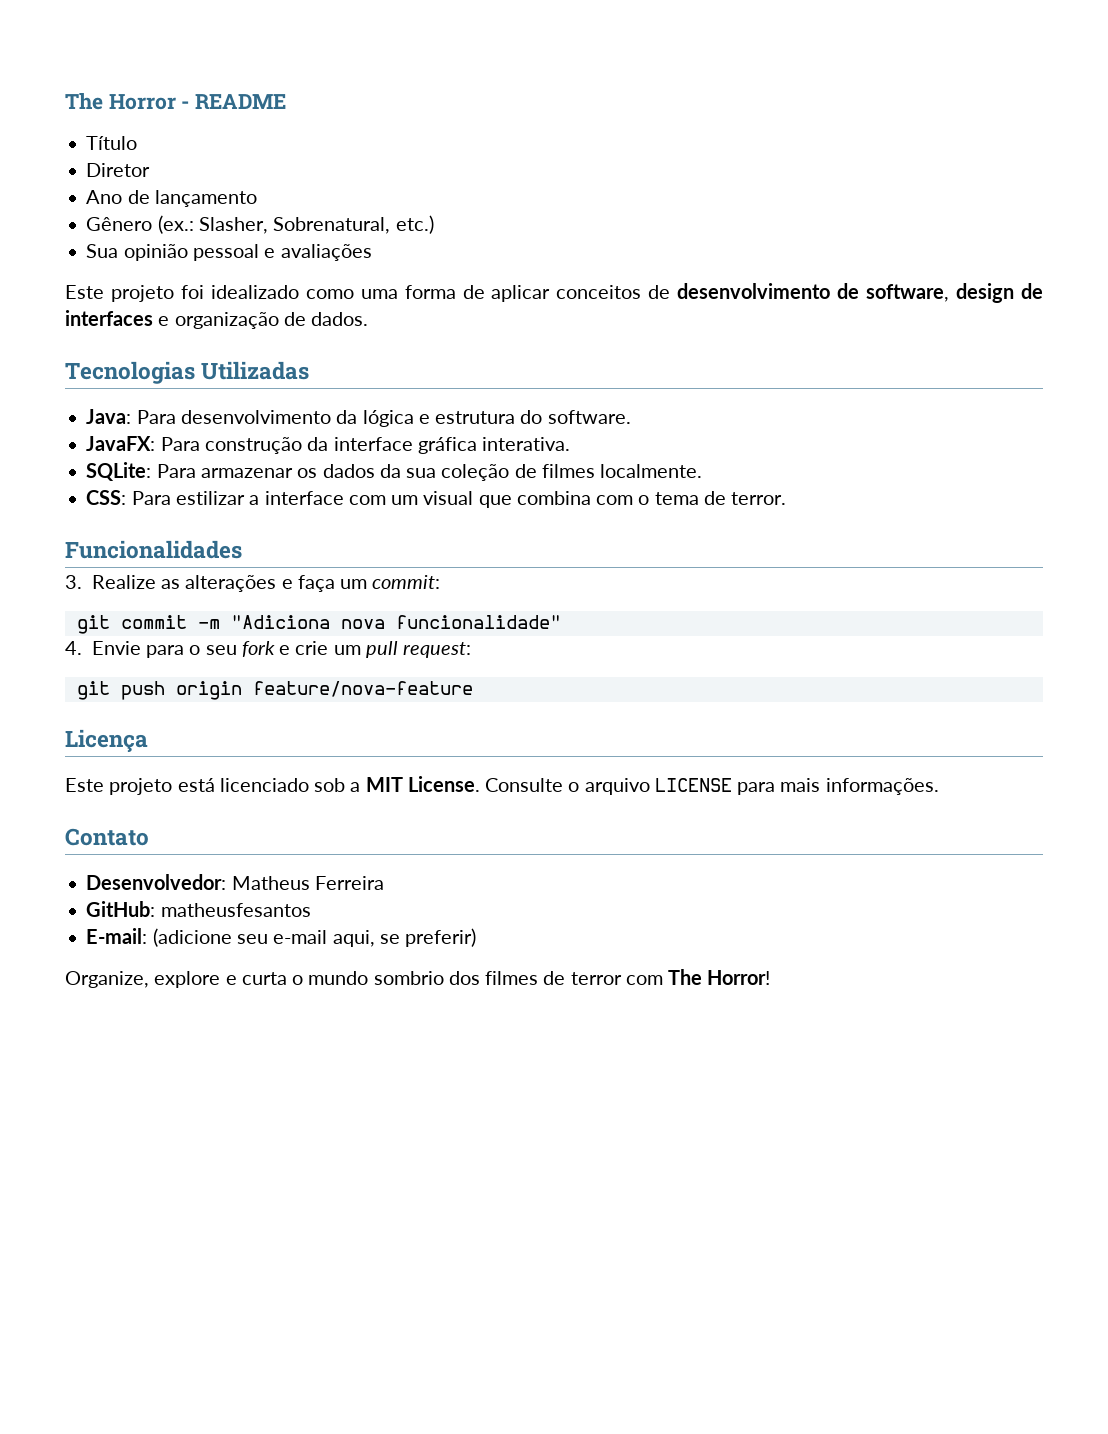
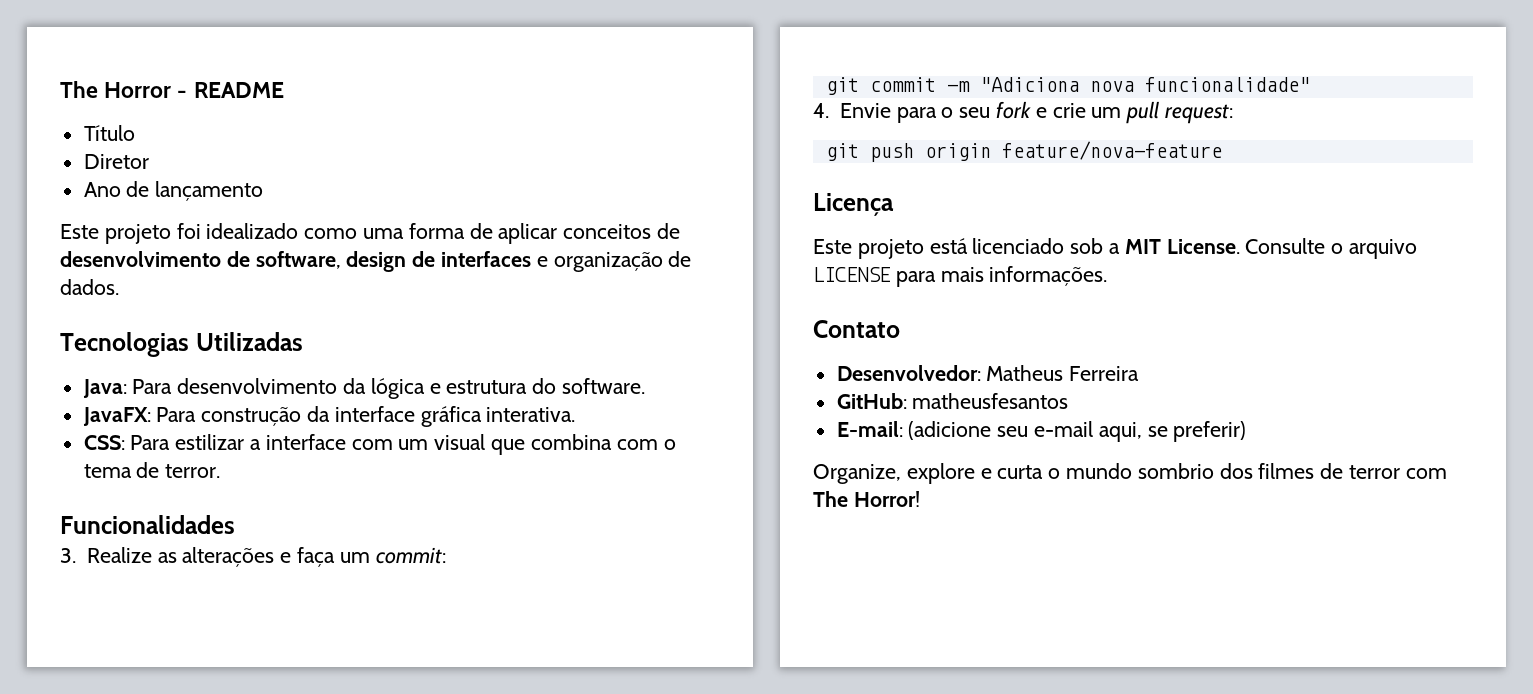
- Gênero (ex.: Slasher, Sobrenatural, etc.)
- Sua opinião pessoal e avaliações
- SQLite: Para armazenar os dados da sua coleção de filmes localmente.

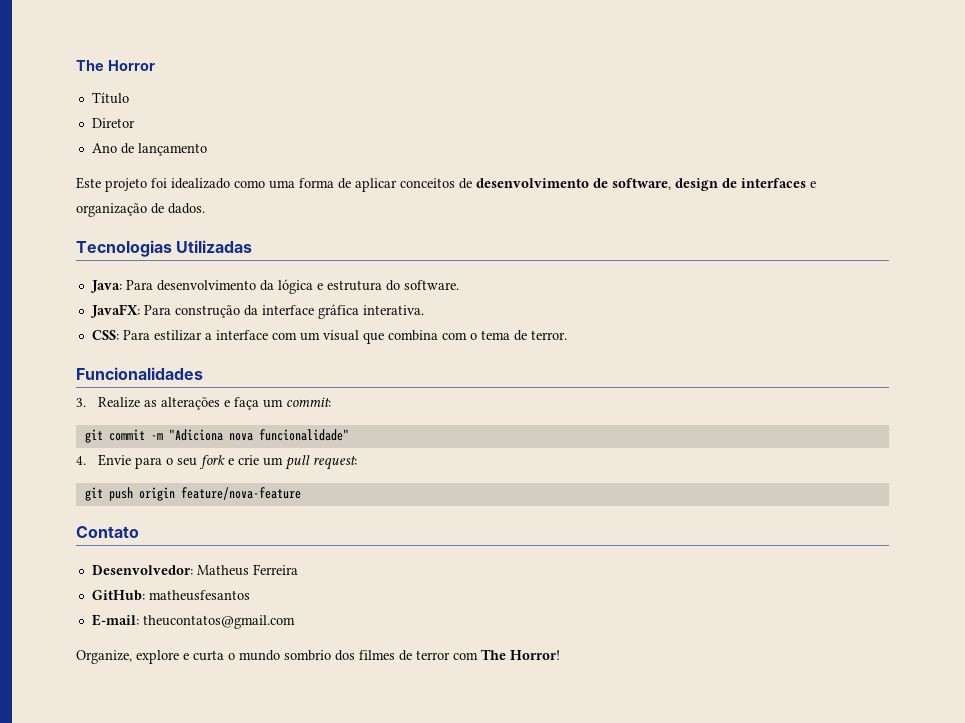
- The Horror - README
+ The Horror
- Licença
- Este projeto está licenciado sob a MIT License. Consulte o arquivo LICENSE para mais informações.
- E-mail: (adicione seu e-mail aqui, se preferir)
+ E-mail: theucontatos@gmail.com

